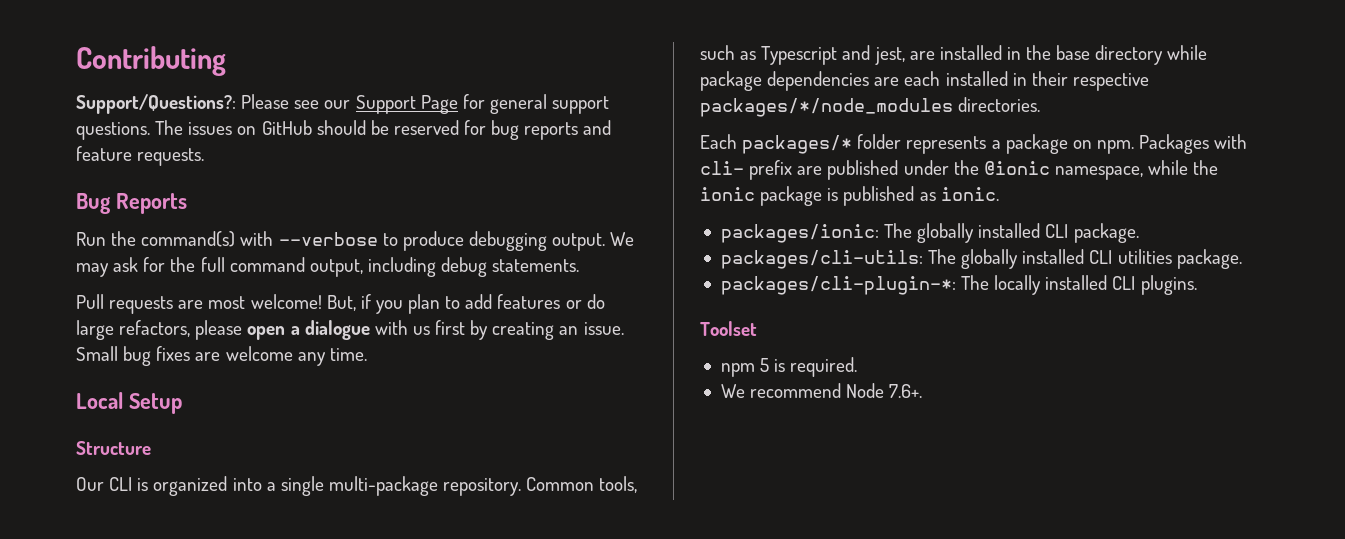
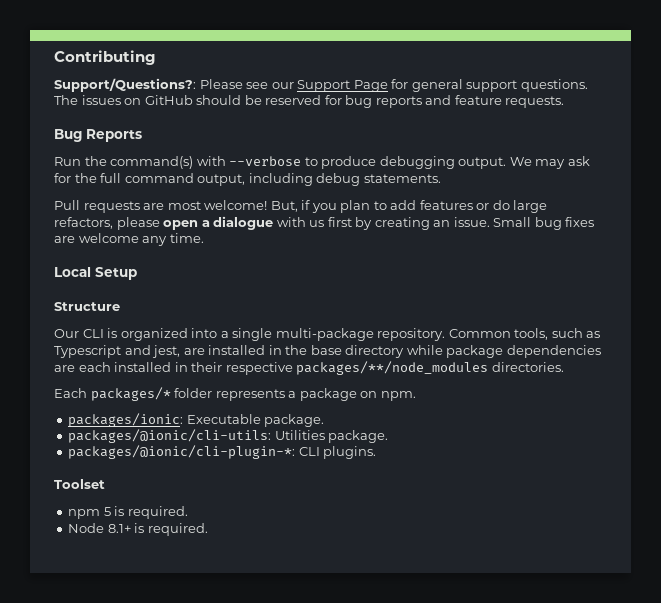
- Common tools, such as Typescript and jest, are installed in the base directory while package dependencies are each installed in their respective packages/*/node_modules directories.
+ Common tools, such as Typescript and jest, are installed in the base directory while package dependencies are each installed in their respective packages/**/node_modules directories.
- Each packages/* folder represents a package on npm. Packages with cli- prefix are published under the @ionic namespace, while the ionic package is published as ionic.
- packages/ionic: The globally installed CLI package.
- packages/cli-utils: The globally installed CLI utilities package.
- packages/cli-plugin-*: The locally installed CLI plugins.
+ Each packages/* folder represents a package on npm.
+ packages/ionic: Executable package.
+ packages/@ionic/cli-utils: Utilities package.
+ packages/@ionic/cli-plugin-*: CLI plugins.
- We recommend Node 7.6+.
+ Node 8.1+ is required.

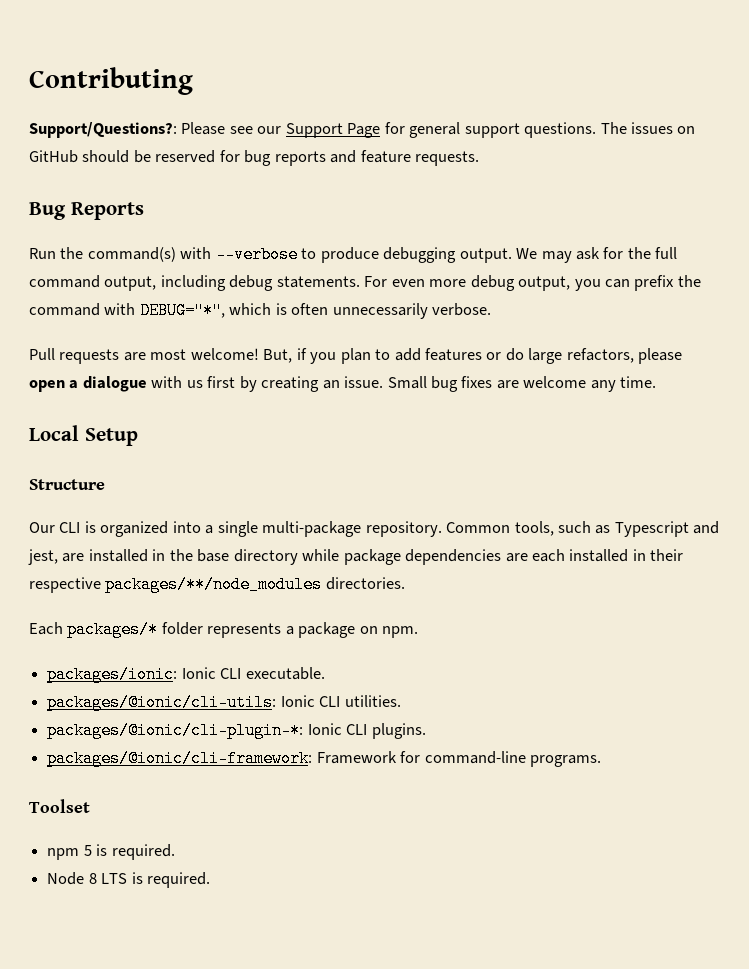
+ For even more debug output, you can prefix the command with DEBUG="*", which is often unnecessarily verbose.
- packages/ionic: Executable package.
- packages/@ionic/cli-utils: Utilities package.
+ packages/ionic: Ionic CLI executable.
+ packages/@ionic/cli-utils: Ionic CLI utilities.
- packages/@ionic/cli-plugin-*: CLI plugins.
+ packages/@ionic/cli-plugin-*: Ionic CLI plugins.
+ packages/@ionic/cli-framework: Framework for command-line programs.
- Node 8.1+ is required.
+ Node 8 LTS is required.

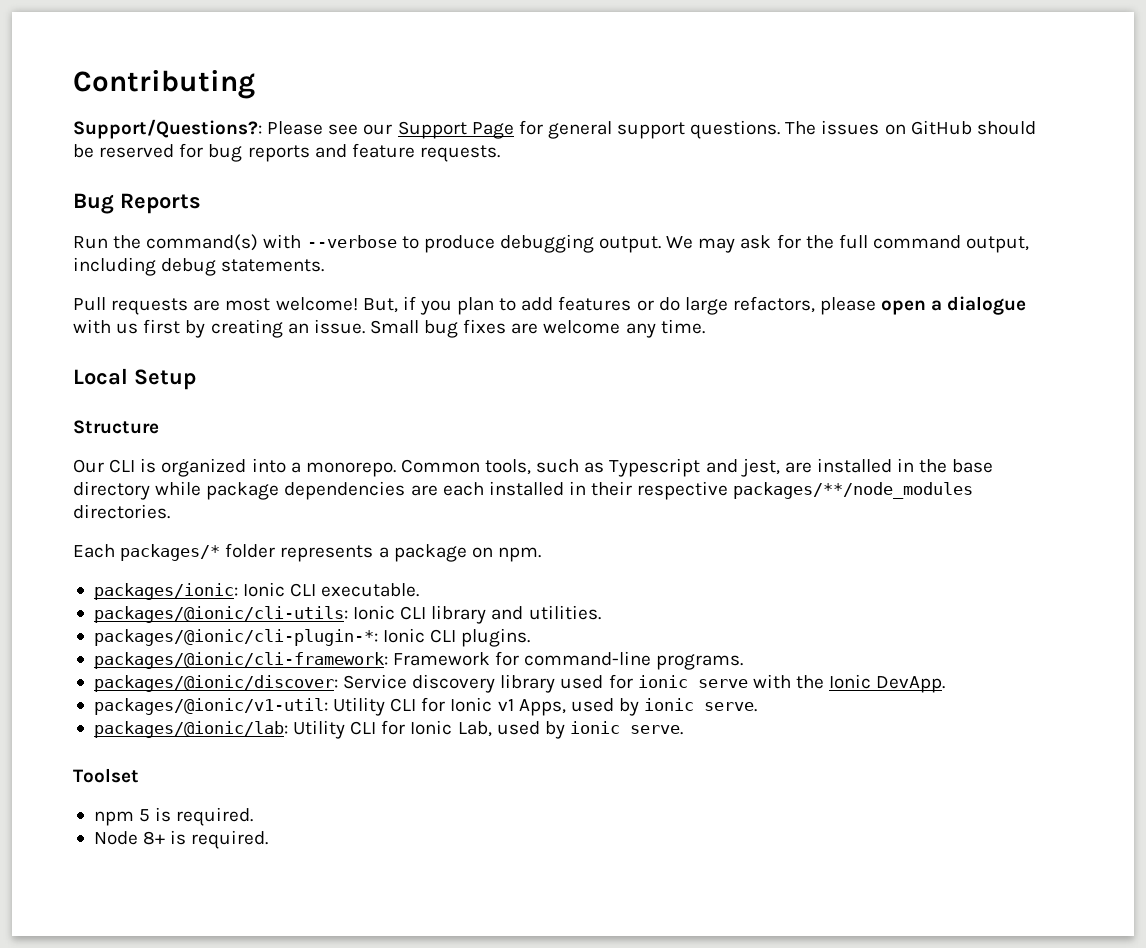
- For even more debug output, you can prefix the command with DEBUG="*", which is often unnecessarily verbose.
- Our CLI is organized into a single multi-package repository.
+ Our CLI is organized into a monorepo.
- packages/@ionic/cli-utils: Ionic CLI utilities.
+ packages/@ionic/cli-utils: Ionic CLI library and utilities.
+ packages/@ionic/discover: Service discovery library used for ionic serve with the Ionic DevApp.
+ packages/@ionic/v1-util: Utility CLI for Ionic v1 Apps, used by ionic serve.
+ packages/@ionic/lab: Utility CLI for Ionic Lab, used by ionic serve.
- Node 8 LTS is required.
+ Node 8+ is required.

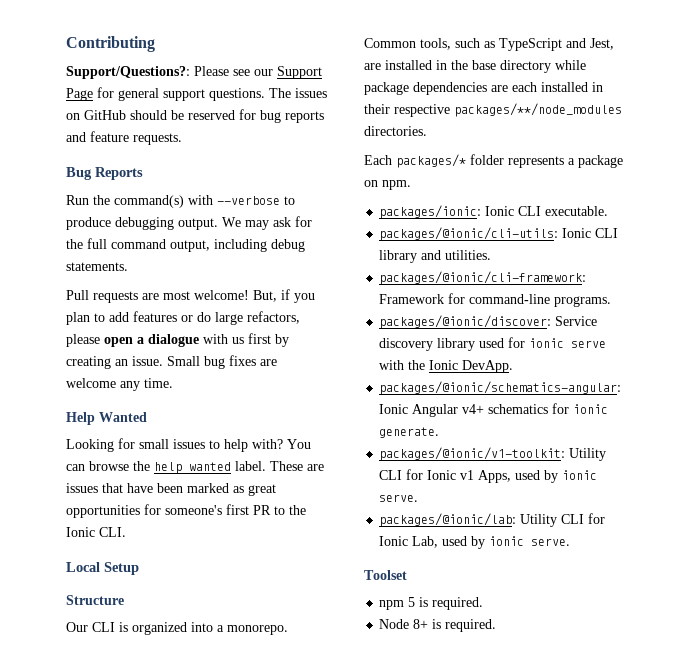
+ Help Wanted
+ Looking for small issues to help with? You can browse the help wanted label. These are issues that have been marked as great opportunities for someone's first PR to the Ionic CLI.
- Common tools, such as Typescript and jest, are installed in the base directory while package dependencies are each installed in their respective packages/**/node_modules directories.
+ Common tools, such as TypeScript and Jest, are installed in the base directory while package dependencies are each installed in their respective packages/**/node_modules directories.
- packages/@ionic/cli-plugin-*: Ionic CLI plugins.
- packages/@ionic/v1-util: Utility CLI for Ionic v1 Apps, used by ionic serve.
+ packages/@ionic/schematics-angular: Ionic Angular v4+ schematics for ionic generate.
+ packages/@ionic/v1-toolkit: Utility CLI for Ionic v1 Apps, used by ionic serve.

